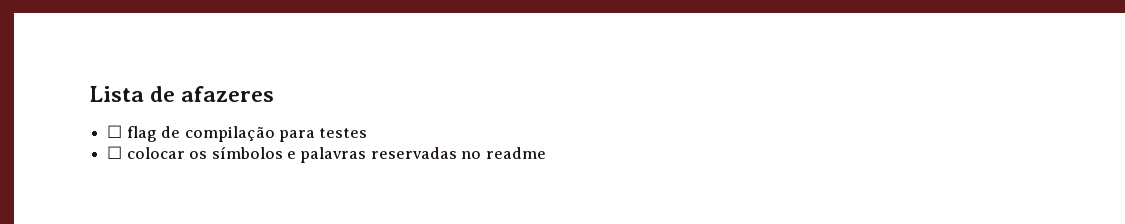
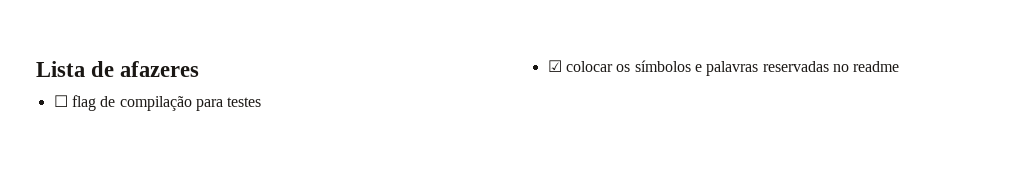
- ☐ colocar os símbolos e palavras reservadas no readme
+ ☑ colocar os símbolos e palavras reservadas no readme

